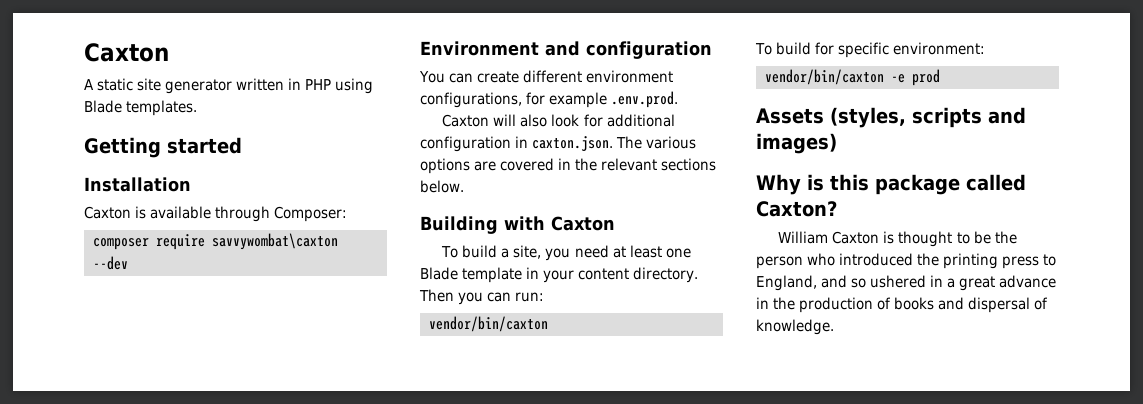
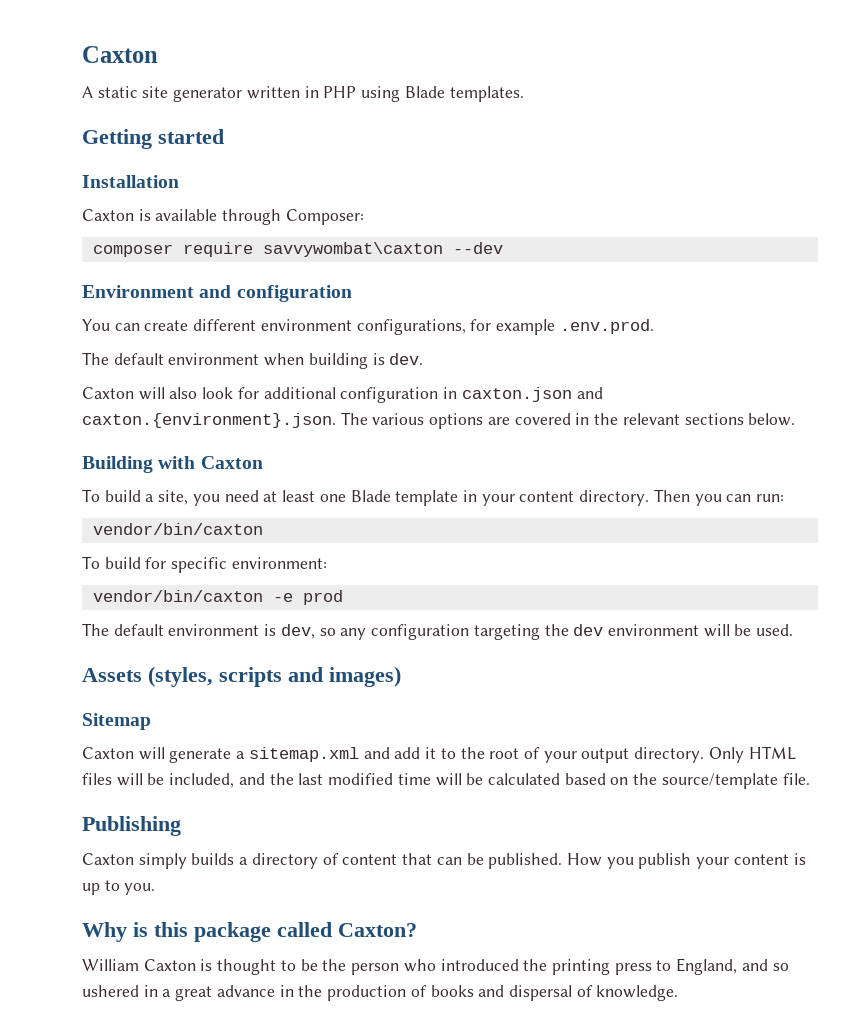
+ The default environment when building is dev.
- Caxton will also look for additional configuration in caxton.json. The various options are covered in the relevant sections below.
+ Caxton will also look for additional configuration in caxton.json and caxton.{environment}.json. The various options are covered in the relevant sections below.
+ The default environment is dev, so any configuration targeting the dev environment will be used.
+ Sitemap
+ Caxton will generate a sitemap.xml and add it to the root of your output directory. Only HTML files will be included, and the last modified time will be calculated based on the source/template file.
+ Publishing
+ Caxton simply builds a directory of content that can be published. How you publish your content is up to you.

